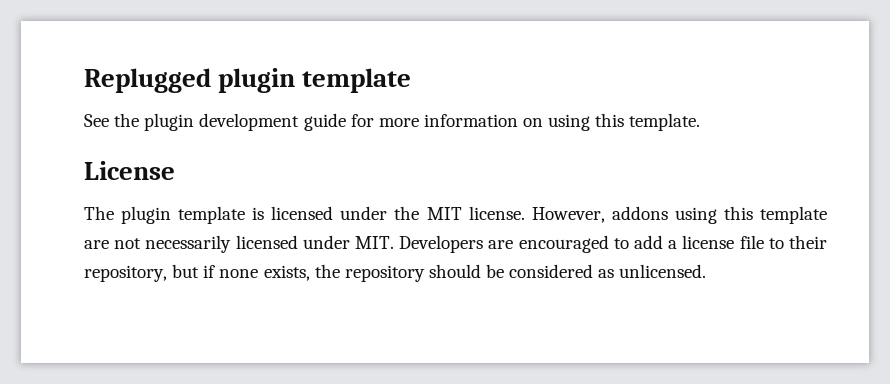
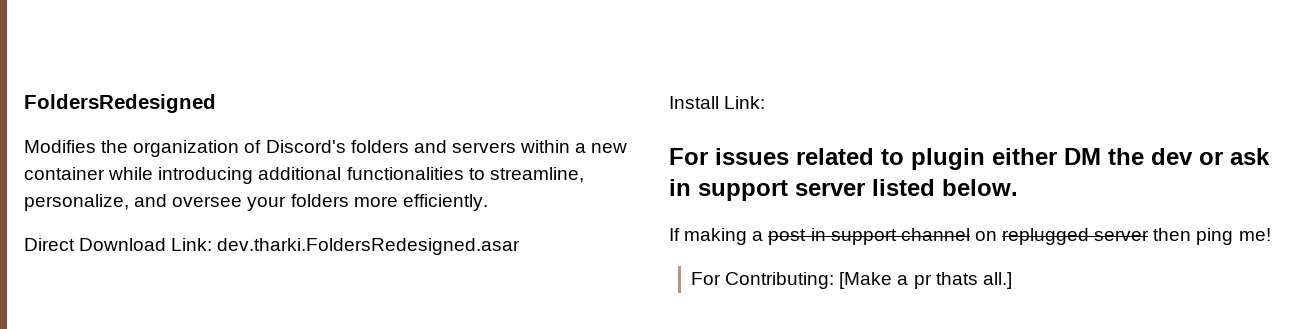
- Replugged plugin template
- See the plugin development guide for more information on using this template.
- License
- The plugin template is licensed under the MIT license. However, addons using this template are not necessarily licensed under MIT. Developers are encouraged to add a license file to their repository, but if none exists, the repository should be considered as unlicensed.
+ FoldersRedesigned
+ Modifies the organization of Discord's folders and servers within a new container while introducing additional functionalities to streamline, personalize, and oversee your folders more efficiently.
+ Direct Download Link: dev.tharki.FoldersRedesigned.asar
+ Install Link:
+ For issues related to plugin either DM the dev or ask in support server listed below.
+ If making a post in support channel on replugged server then ping me!
+ For Contributing: [Make a pr thats all.]

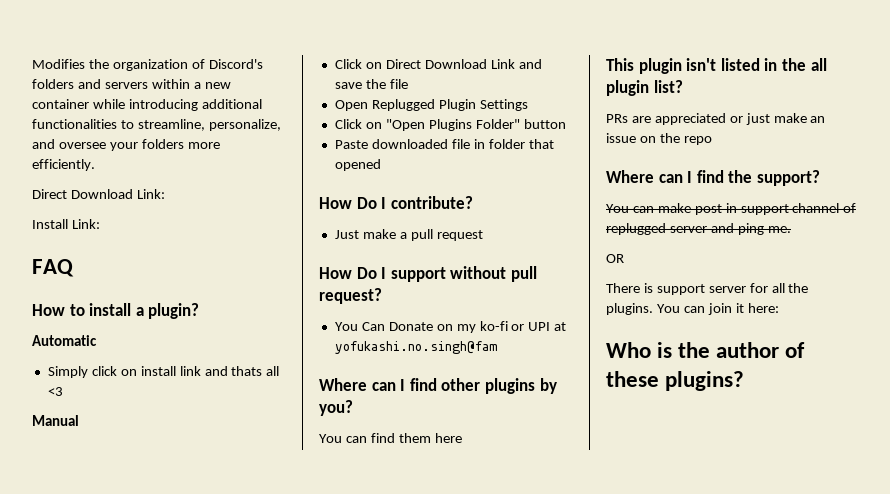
- FoldersRedesigned
- Direct Download Link: dev.tharki.FoldersRedesigned.asar
+ Direct Download Link:
- For issues related to plugin either DM the dev or ask in support server listed below.
- If making a post in support channel on replugged server then ping me!
- For Contributing: [Make a pr thats all.]
+ FAQ
+ How to install a plugin?
+ Automatic
+ Simply click on install link and thats all <3
+ Manual
+ Click on Direct Download Link and save the file
+ Open Replugged Plugin Settings
+ Click on "Open Plugins Folder" button
+ Paste downloaded file in folder that opened
+ How Do I contribute?
+ Just make a pull request
+ How Do I support without pull request?
+ You Can Donate on my ko-fi or UPI at yofukashi.no.singh@fam
+ Where can I find other plugins by you?
+ You can find them here
+ This plugin isn't listed in the all plugin list?
+ PRs are appreciated or just make an issue on the repo
+ Where can I find the support?
+ You can make post in support channel of replugged server and ping me.
+ OR
+ There is support server for all the plugins. You can join it here:
+ Who is the author of these plugins?

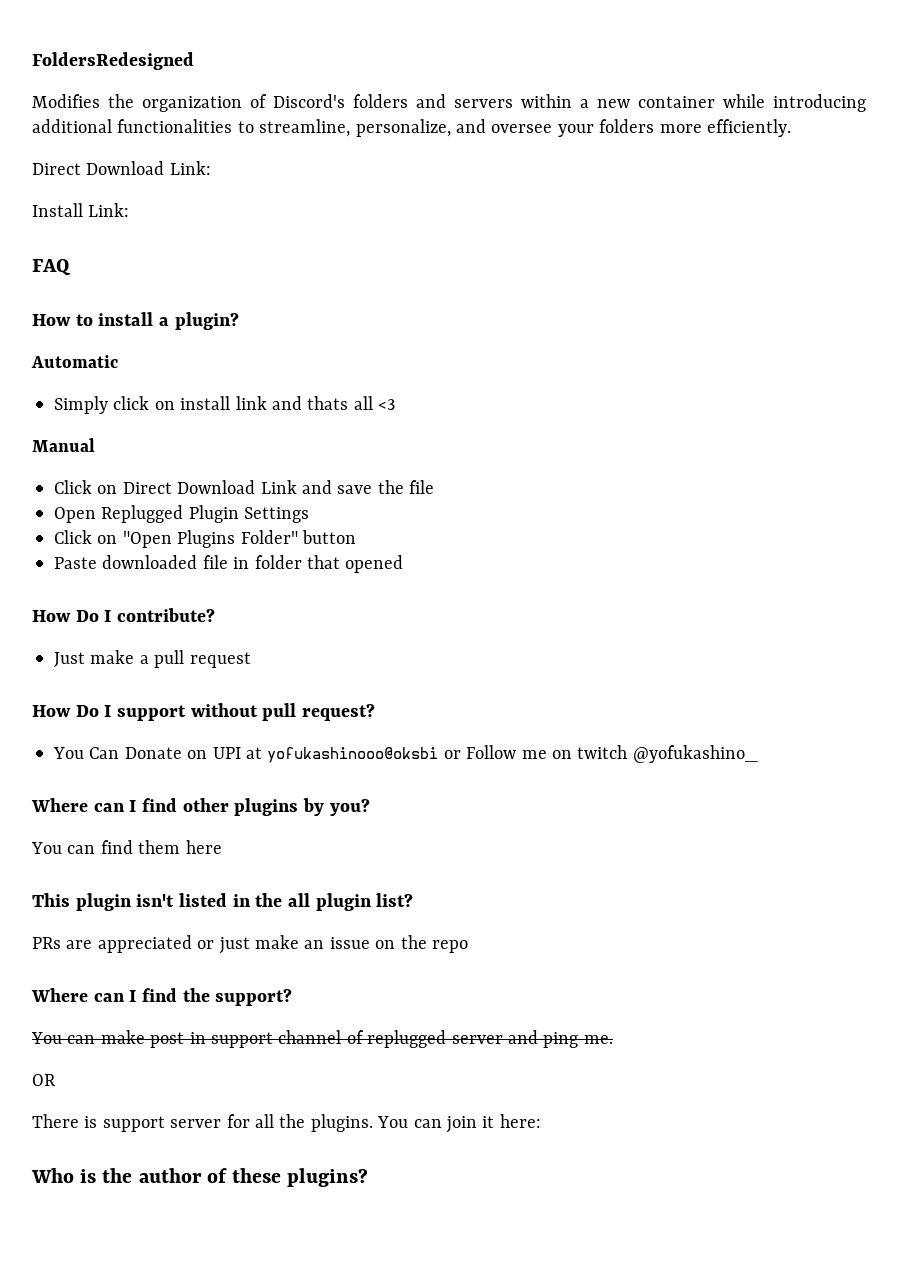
+ FoldersRedesigned
- You Can Donate on my ko-fi or UPI at yofukashi.no.singh@fam
+ You Can Donate on UPI at yofukashinooo@oksbi or Follow me on twitch @yofukashino_

